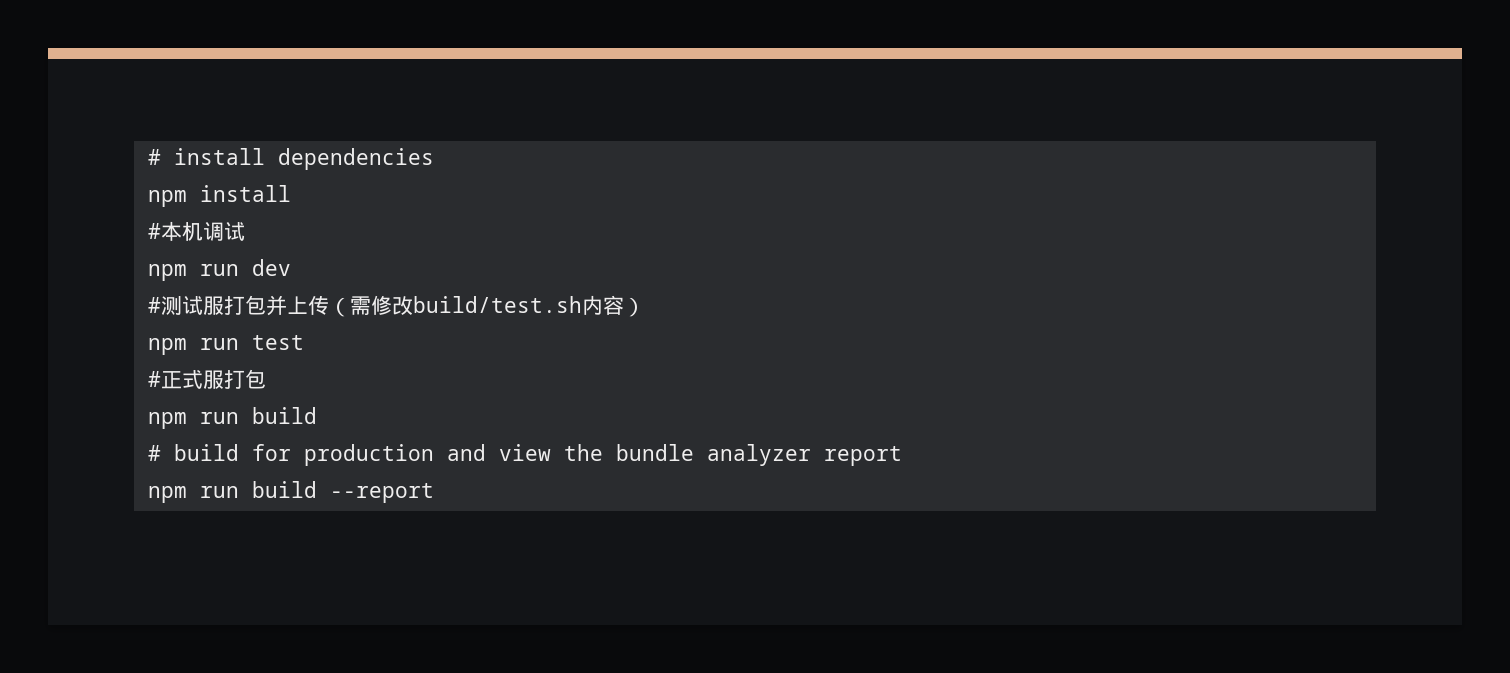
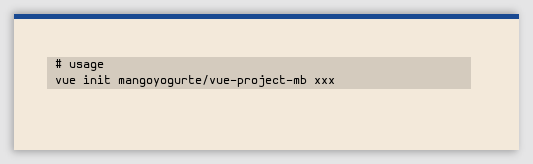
- # install dependencies
- npm install
- #本机调试
- npm run dev
- #测试服打包并上传（需修改build/test.sh内容）
- npm run test
- #正式服打包
- npm run build
- # build for production and view the bundle analyzer report
- npm run build --report
+ # usage
+ vue init mangoyogurte/vue-project-mb xxx

